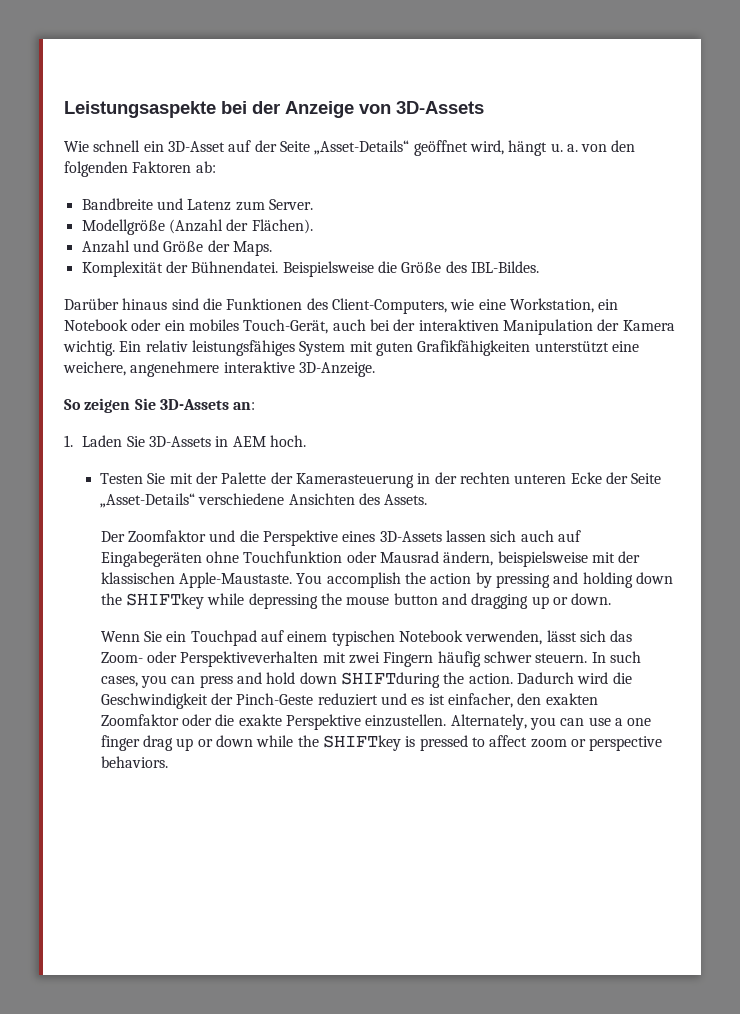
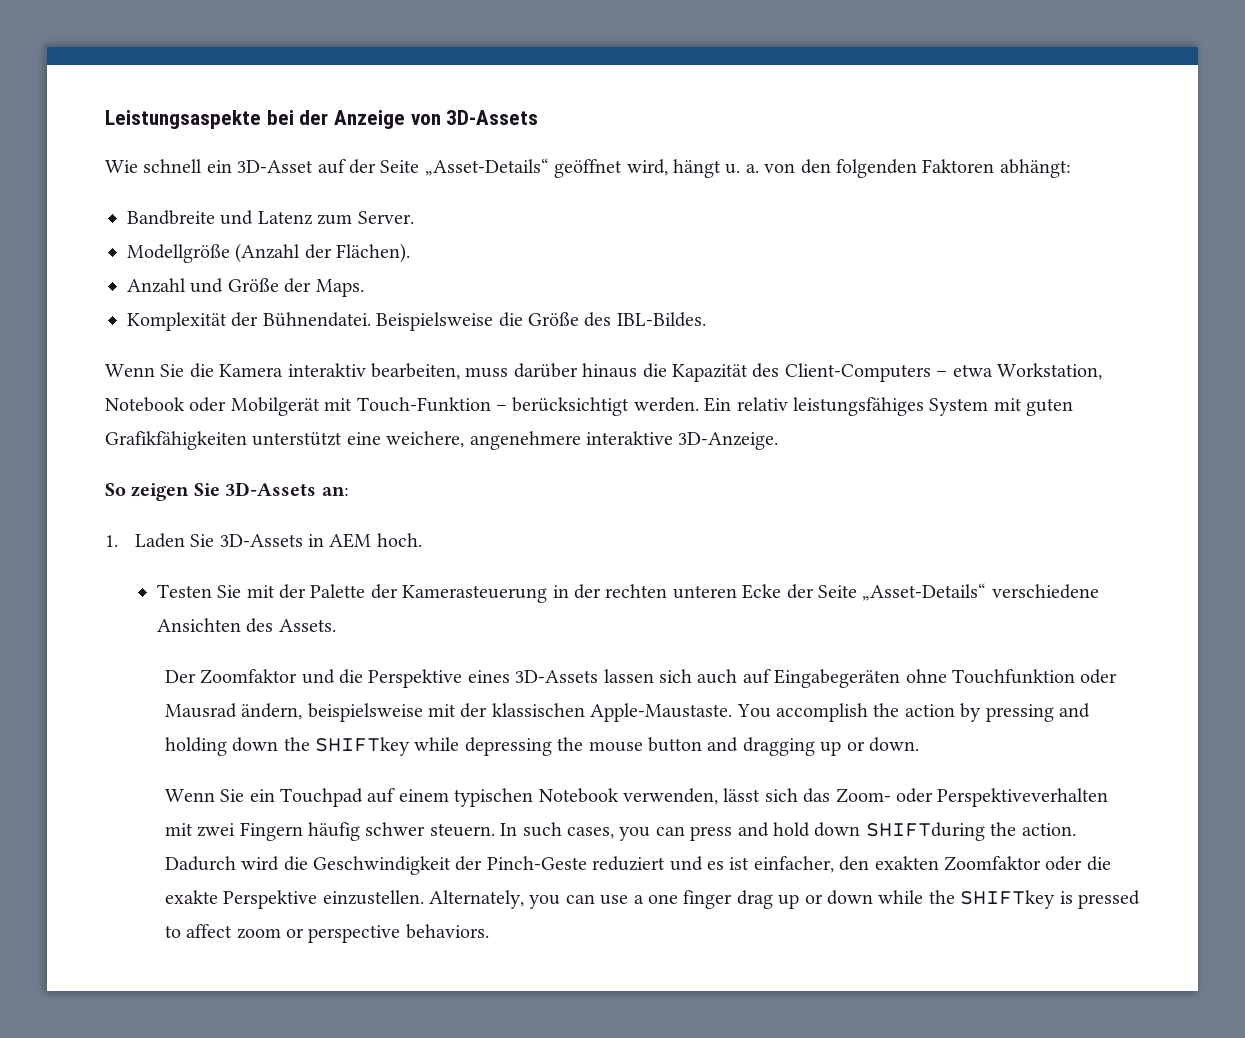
- Wie schnell ein 3D-Asset auf der Seite „Asset-Details“ geöffnet wird, hängt u. a. von den folgenden Faktoren ab:
+ Wie schnell ein 3D-Asset auf der Seite „Asset-Details“ geöffnet wird, hängt u. a. von den folgenden Faktoren abhängt:
- Darüber hinaus sind die Funktionen des Client-Computers, wie eine Workstation, ein Notebook oder ein mobiles Touch-Gerät, auch bei der interaktiven Manipulation der Kamera wichtig.
+ Wenn Sie die Kamera interaktiv bearbeiten, muss darüber hinaus die Kapazität des Client-Computers – etwa Workstation, Notebook oder Mobilgerät mit Touch-Funktion – berücksichtigt werden.

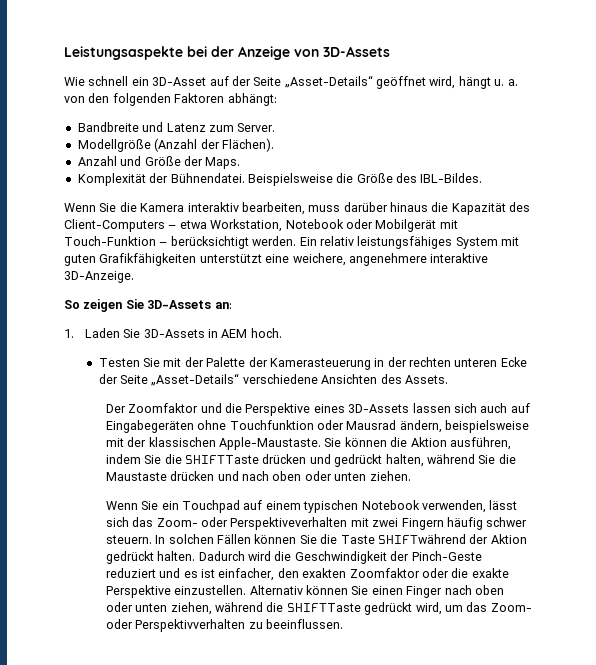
- You accomplish the action by pressing and holding down the SHIFTkey while depressing the mouse button and dragging up or down.
+ Sie können die Aktion ausführen, indem Sie die SHIFTTaste drücken und gedrückt halten, während Sie die Maustaste drücken und nach oben oder unten ziehen.
- In such cases, you can press and hold down SHIFTduring the action.
+ In solchen Fällen können Sie die Taste SHIFTwährend der Aktion gedrückt halten.
- Alternately, you can use a one finger drag up or down while the SHIFTkey is pressed to affect zoom or perspective behaviors.
+ Alternativ können Sie einen Finger nach oben oder unten ziehen, während die SHIFTTaste gedrückt wird, um das Zoom- oder Perspektivverhalten zu beeinflussen.

